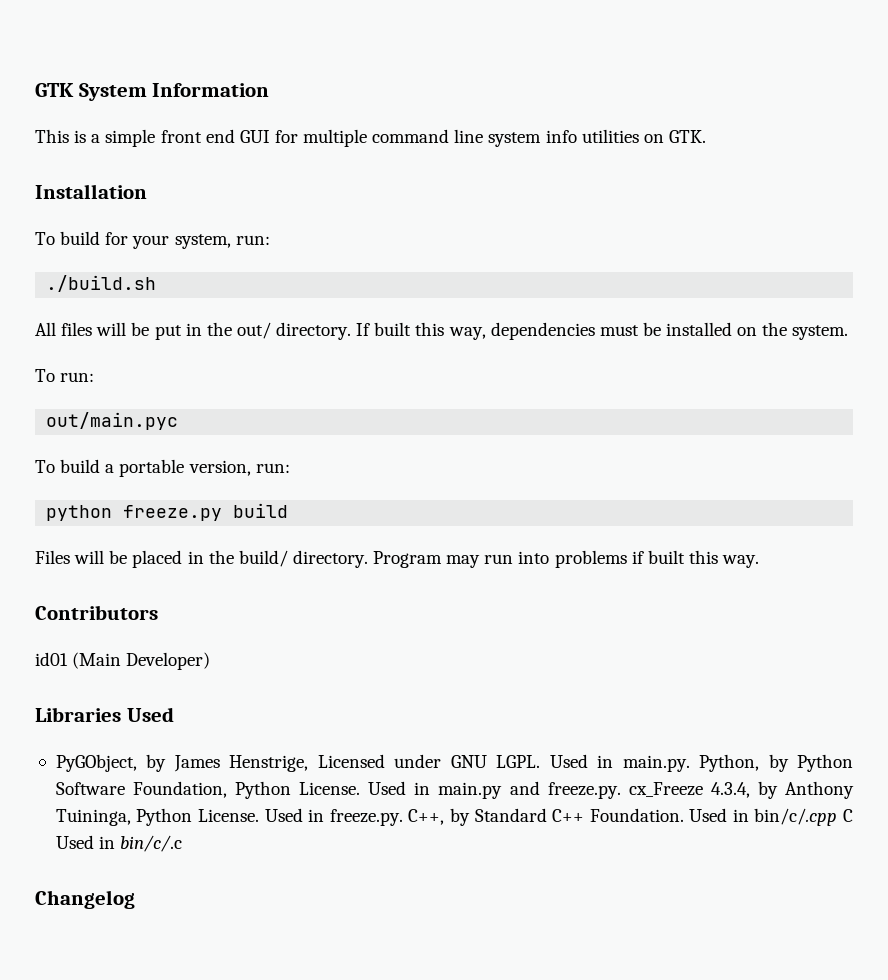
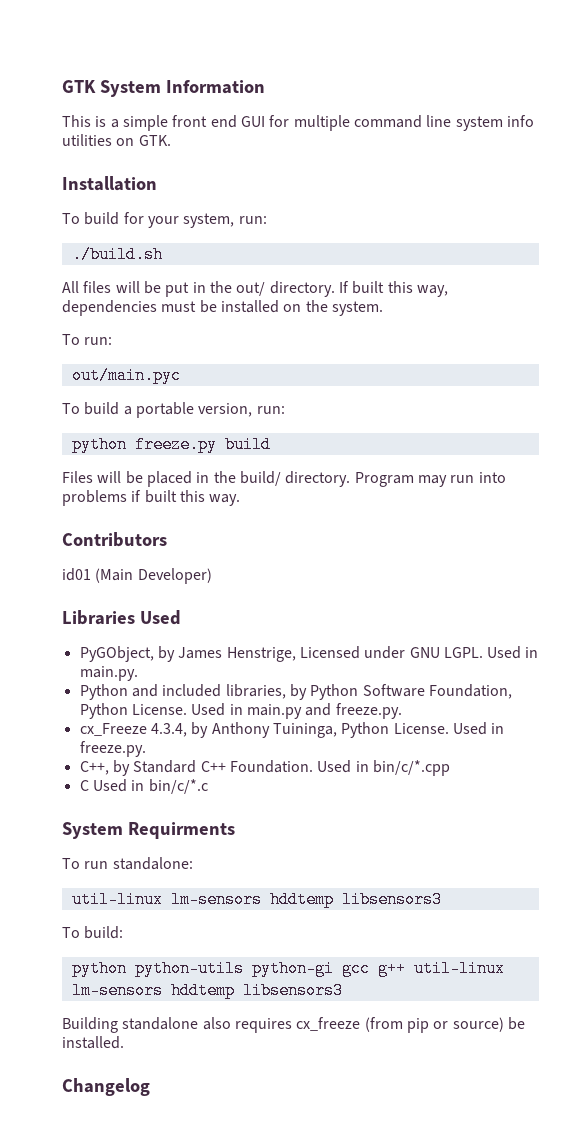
- Used in main.py. Python, by Python Software Foundation, Python License.
+ Used in main.py.
+ Python and included libraries, by Python Software Foundation, Python License.
- Used in main.py and freeze.py. cx_Freeze 4.3.4, by Anthony Tuininga, Python License.
+ Used in main.py and freeze.py.
+ cx_Freeze 4.3.4, by Anthony Tuininga, Python License.
- Used in freeze.py. C++, by Standard C++ Foundation.
+ Used in freeze.py.
+ C++, by Standard C++ Foundation.
- Used in bin/c/.cpp C Used in bin/c/.c
+ Used in bin/c/*.cpp
+ C Used in bin/c/*.c
+ System Requirments
+ To run standalone:
+ util-linux lm-sensors hddtemp libsensors3
+ To build:
+ python python-utils python-gi gcc g++ util-linux lm-sensors hddtemp libsensors3
+ Building standalone also requires cx_freeze (from pip or source) be installed.

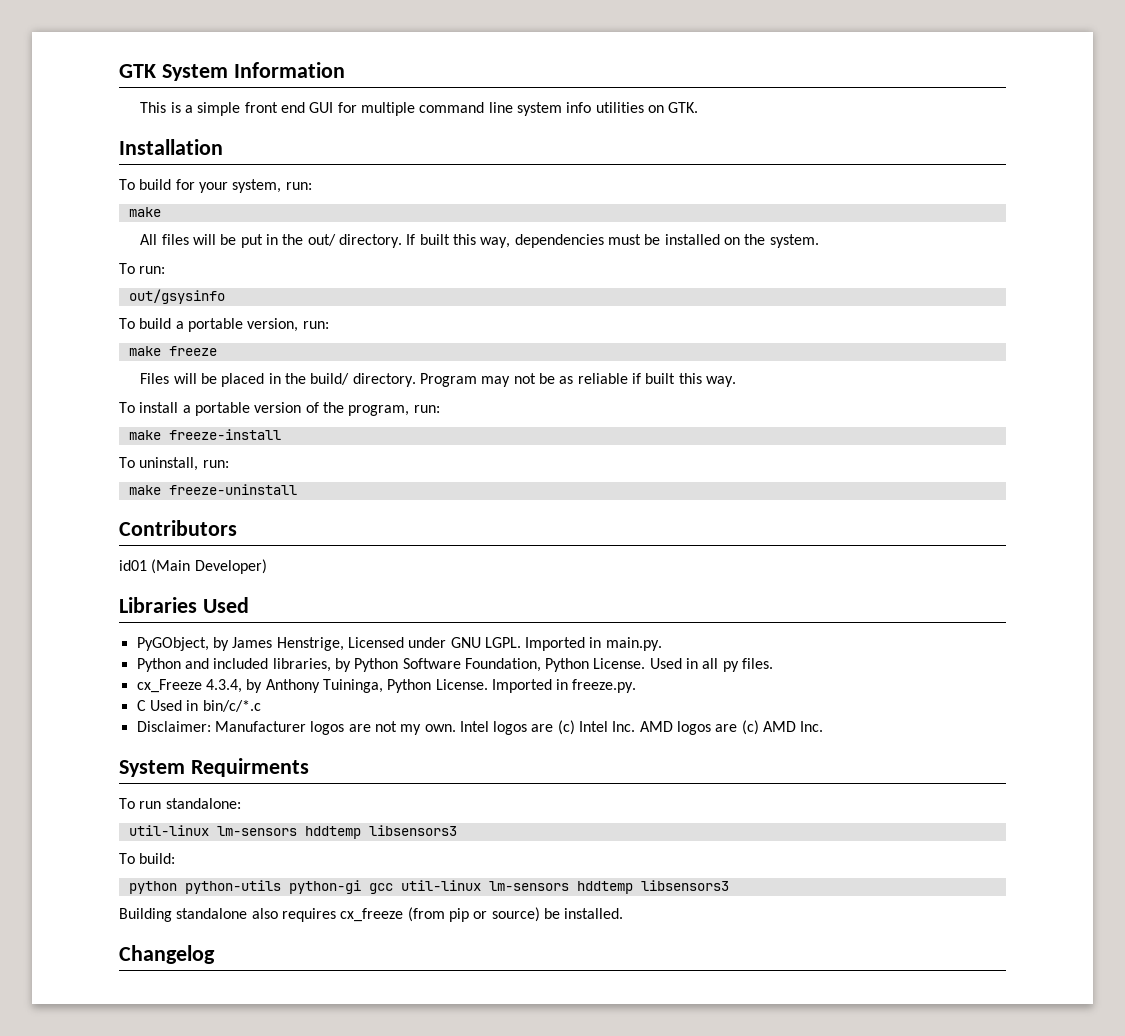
  To build for your system, run:
- ./build.sh
+ make
- out/main.pyc
+ out/gsysinfo
- python freeze.py build
+ make freeze
- Program may run into problems if built this way.
+ Program may not be as reliable if built this way.
+ To install a portable version of the program, run:
+ make freeze-install
+ To uninstall, run:
+ make freeze-uninstall
- Used in main.py.
+ Imported in main.py.
- Used in main.py and freeze.py.
+ Used in all py files.
- Used in freeze.py.
+ Imported in freeze.py.
- C++, by Standard C++ Foundation. Used in bin/c/*.cpp
  C Used in bin/c/*.c
+ Disclaimer: Manufacturer logos are not my own. Intel logos are (c) Intel Inc. AMD logos are (c) AMD Inc.
- python python-utils python-gi gcc g++ util-linux lm-sensors hddtemp libsensors3
+ python python-utils python-gi gcc util-linux lm-sensors hddtemp libsensors3

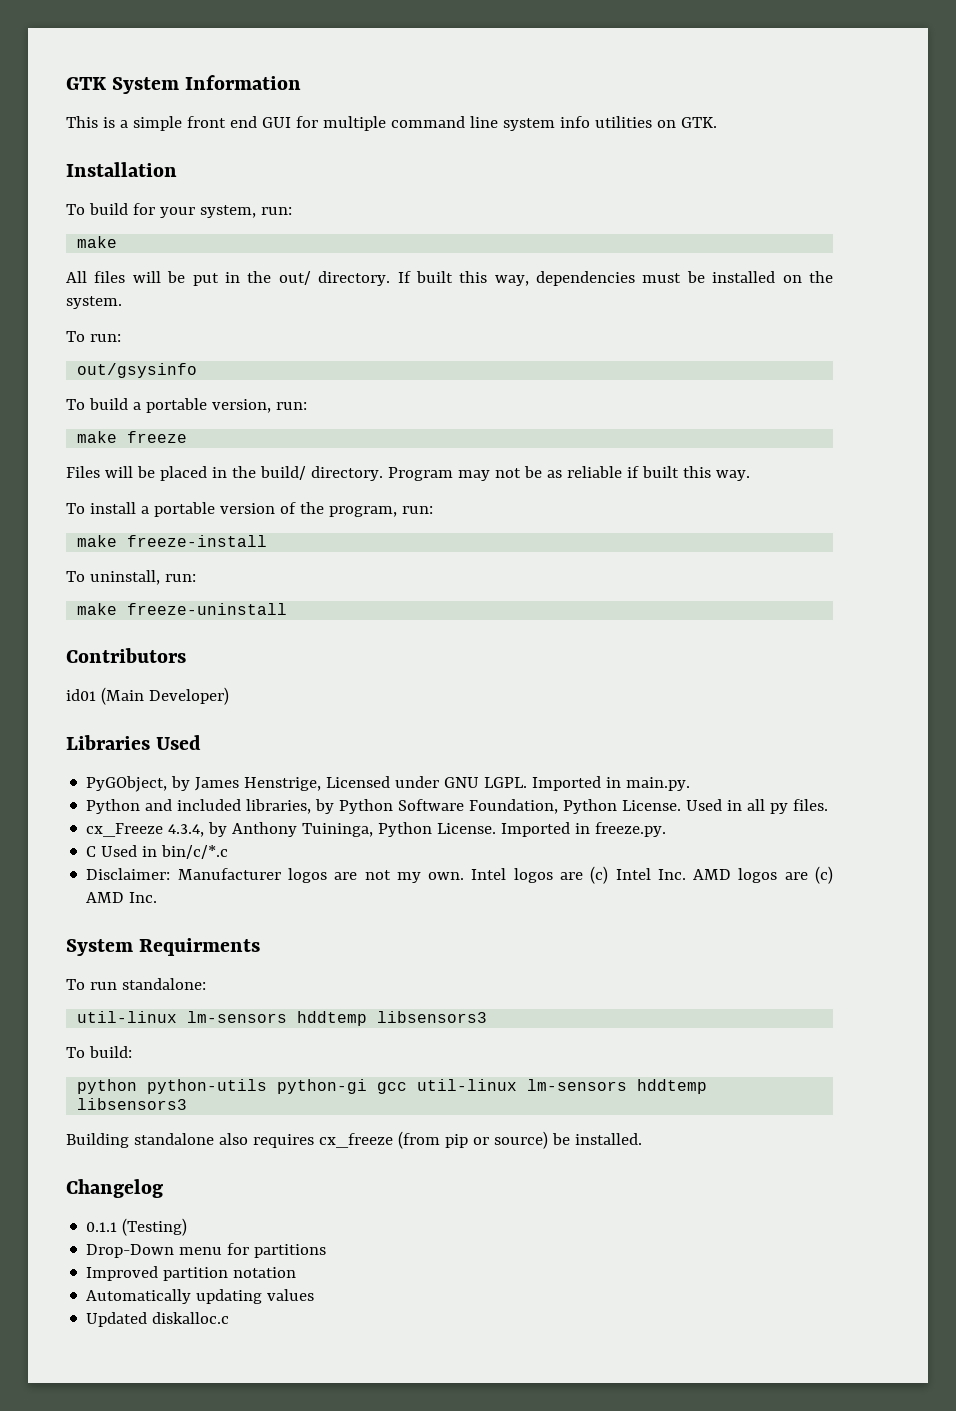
+ 0.1.1 (Testing)
+ Drop-Down menu for partitions
+ Improved partition notation
+ Automatically updating values
+ Updated diskalloc.c

